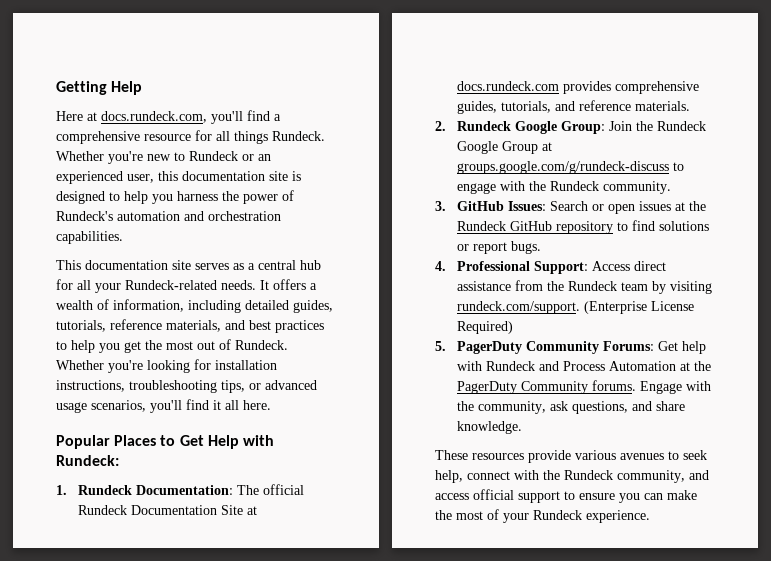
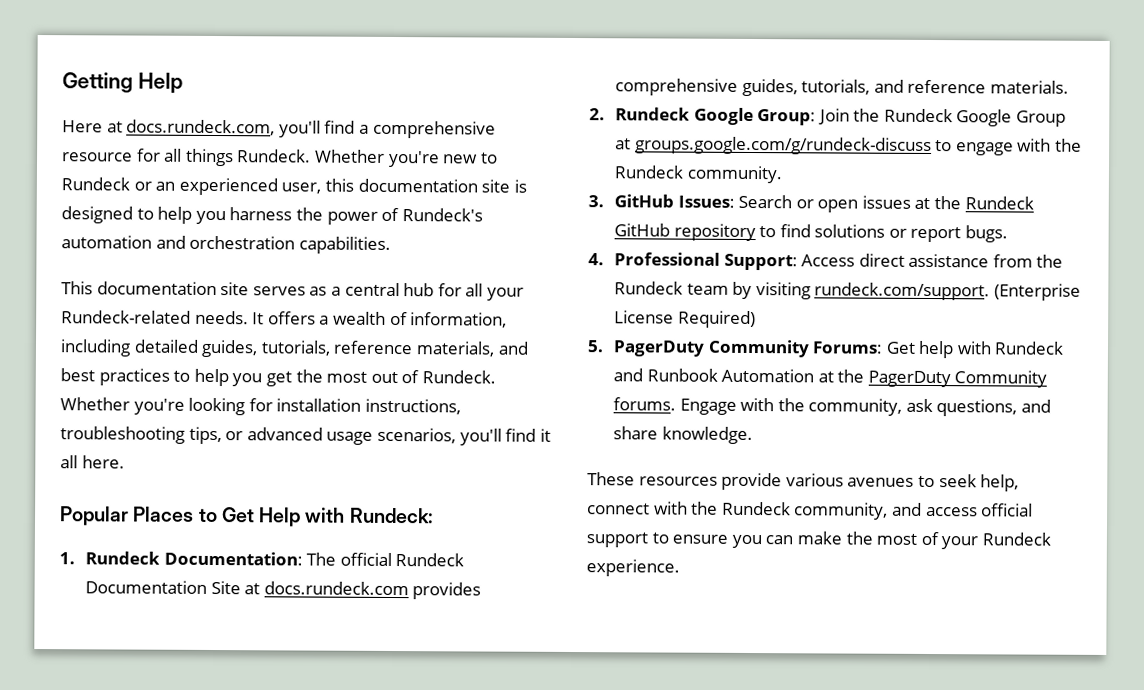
- 5. PagerDuty Community Forums: Get help with Rundeck and Process Automation at the PagerDuty Community forums.
+ 5. PagerDuty Community Forums: Get help with Rundeck and Runbook Automation at the PagerDuty Community forums.

